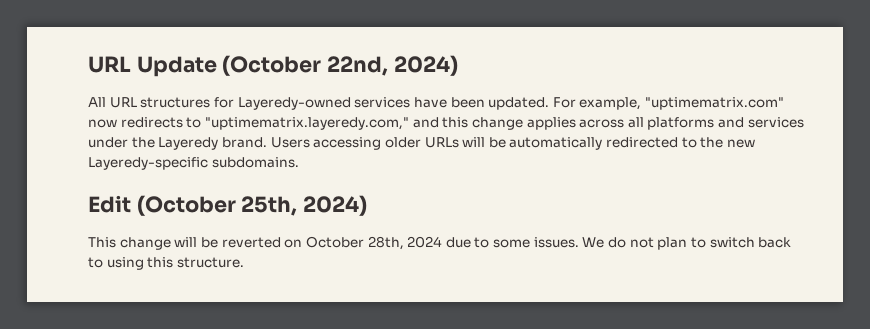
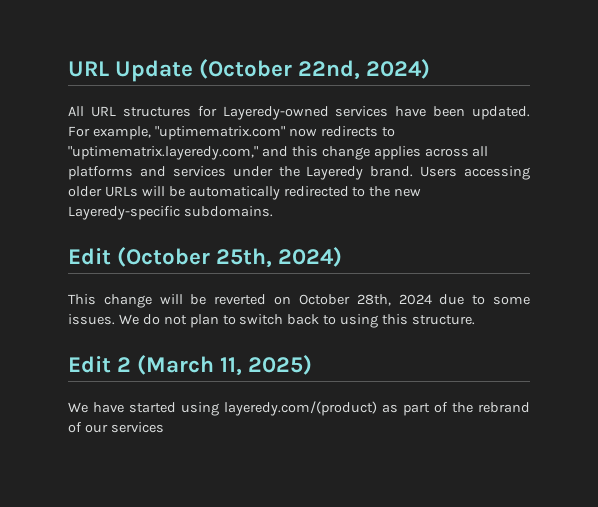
+ Edit 2 (March 11, 2025)
+ We have started using layeredy.com/(product) as part of the rebrand of our services

